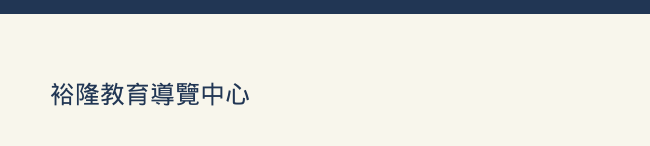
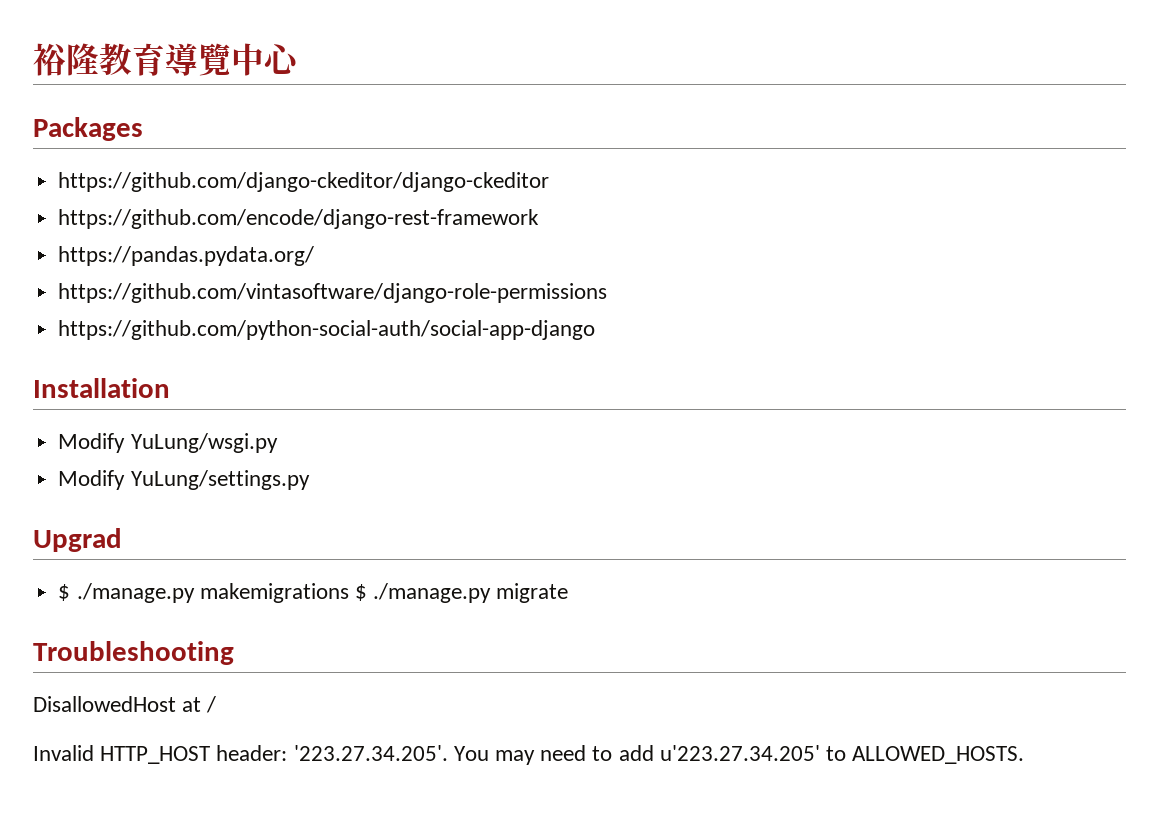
+ Packages
+ https://github.com/django-ckeditor/django-ckeditor
+ https://github.com/encode/django-rest-framework
+ https://pandas.pydata.org/
+ https://github.com/vintasoftware/django-role-permissions
+ https://github.com/python-social-auth/social-app-django
+ Installation
+ Modify YuLung/wsgi.py
+ Modify YuLung/settings.py
+ Upgrad
+ $ ./manage.py makemigrations $ ./manage.py migrate
+ Troubleshooting
+ DisallowedHost at /
+ Invalid HTTP_HOST header: '223.27.34.205'. You may need to add u'223.27.34.205' to ALLOWED_HOSTS.

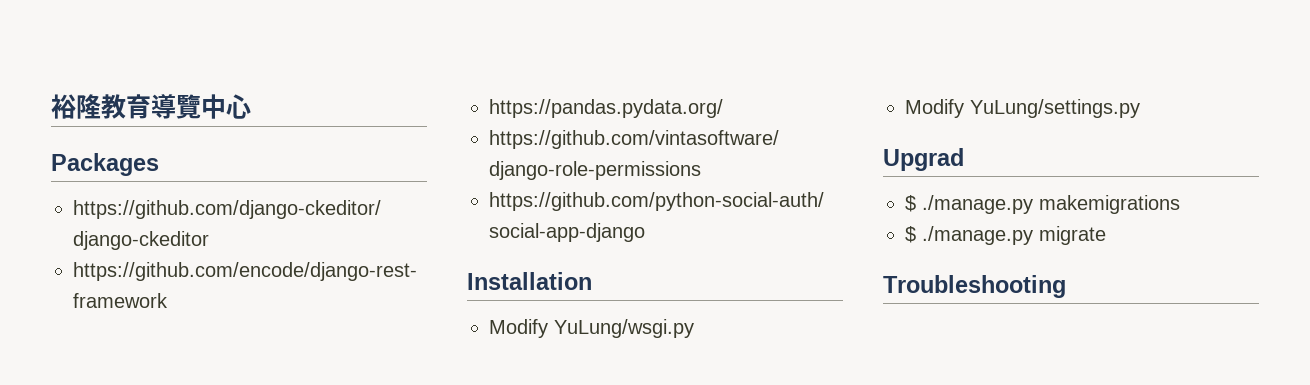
- $ ./manage.py makemigrations $ ./manage.py migrate
+ $ ./manage.py makemigrations
+ $ ./manage.py migrate
- DisallowedHost at /
- Invalid HTTP_HOST header: '223.27.34.205'. You may need to add u'223.27.34.205' to ALLOWED_HOSTS.

